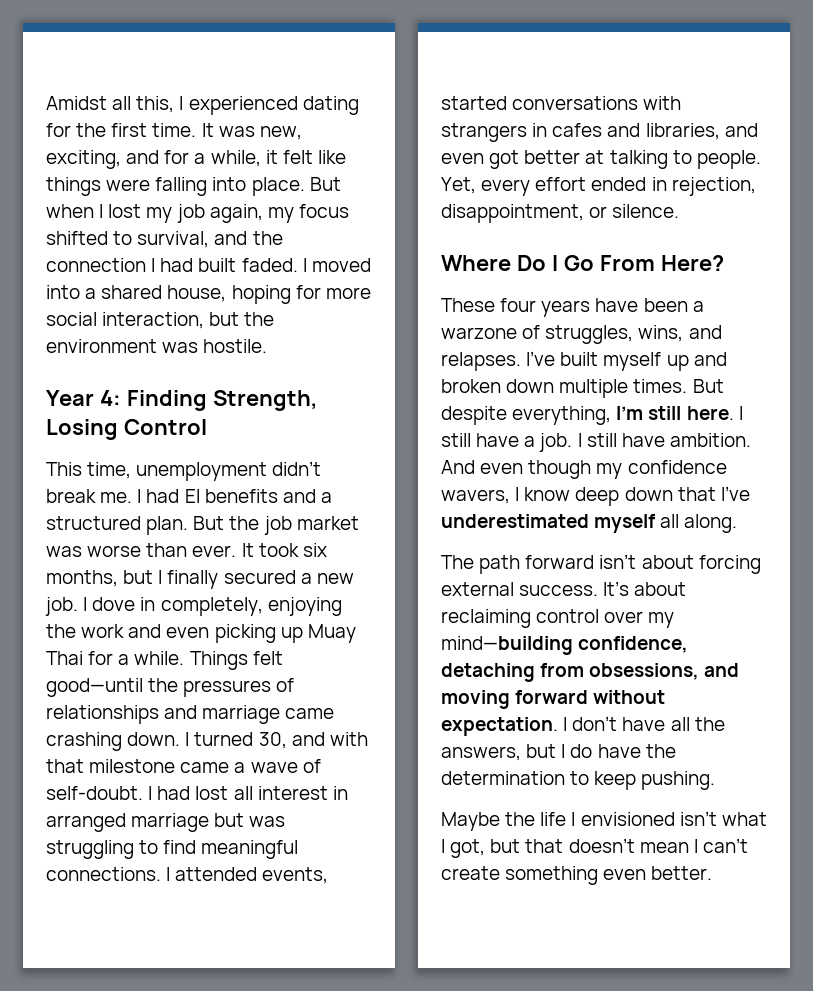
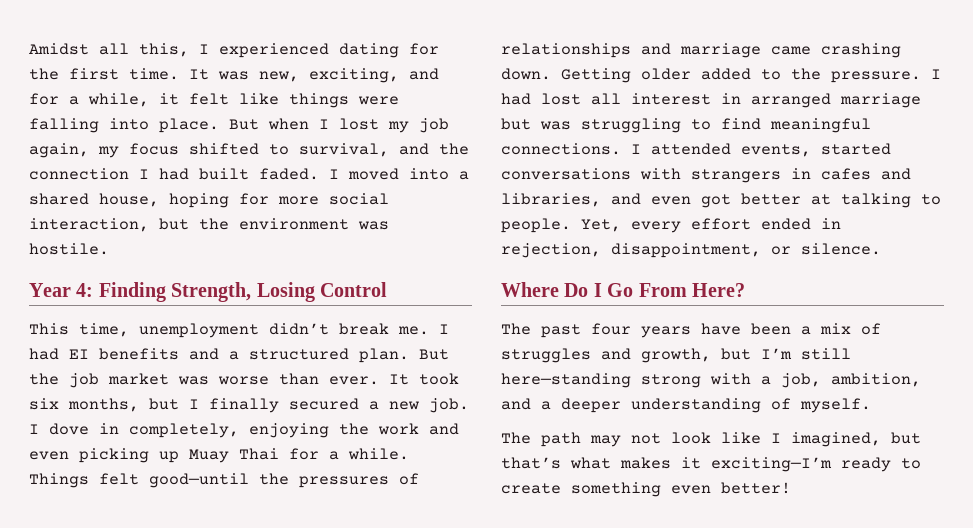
- I turned 30, and with that milestone came a wave of self-doubt.
+ Getting older added to the pressure.
- These four years have been a warzone of struggles, wins, and relapses. I’ve built myself up and broken down multiple times. But despite everything, I’m still here. I still have a job. I still have ambition. And even though my confidence wavers, I know deep down that I’ve underestimated myself all along.
- The path forward isn’t about forcing external success. It’s about reclaiming control over my mind—building confidence, detaching from obsessions, and moving forward without expectation. I don’t have all the answers, but I do have the determination to keep pushing.
- Maybe the life I envisioned isn’t what I got, but that doesn’t mean I can’t create something even better.
+ The past four years have been a mix of struggles and growth, but I’m still here—standing strong with a job, ambition, and a deeper understanding of myself.
+ The path may not look like I imagined, but that’s what makes it exciting—I’m ready to create something even better!

